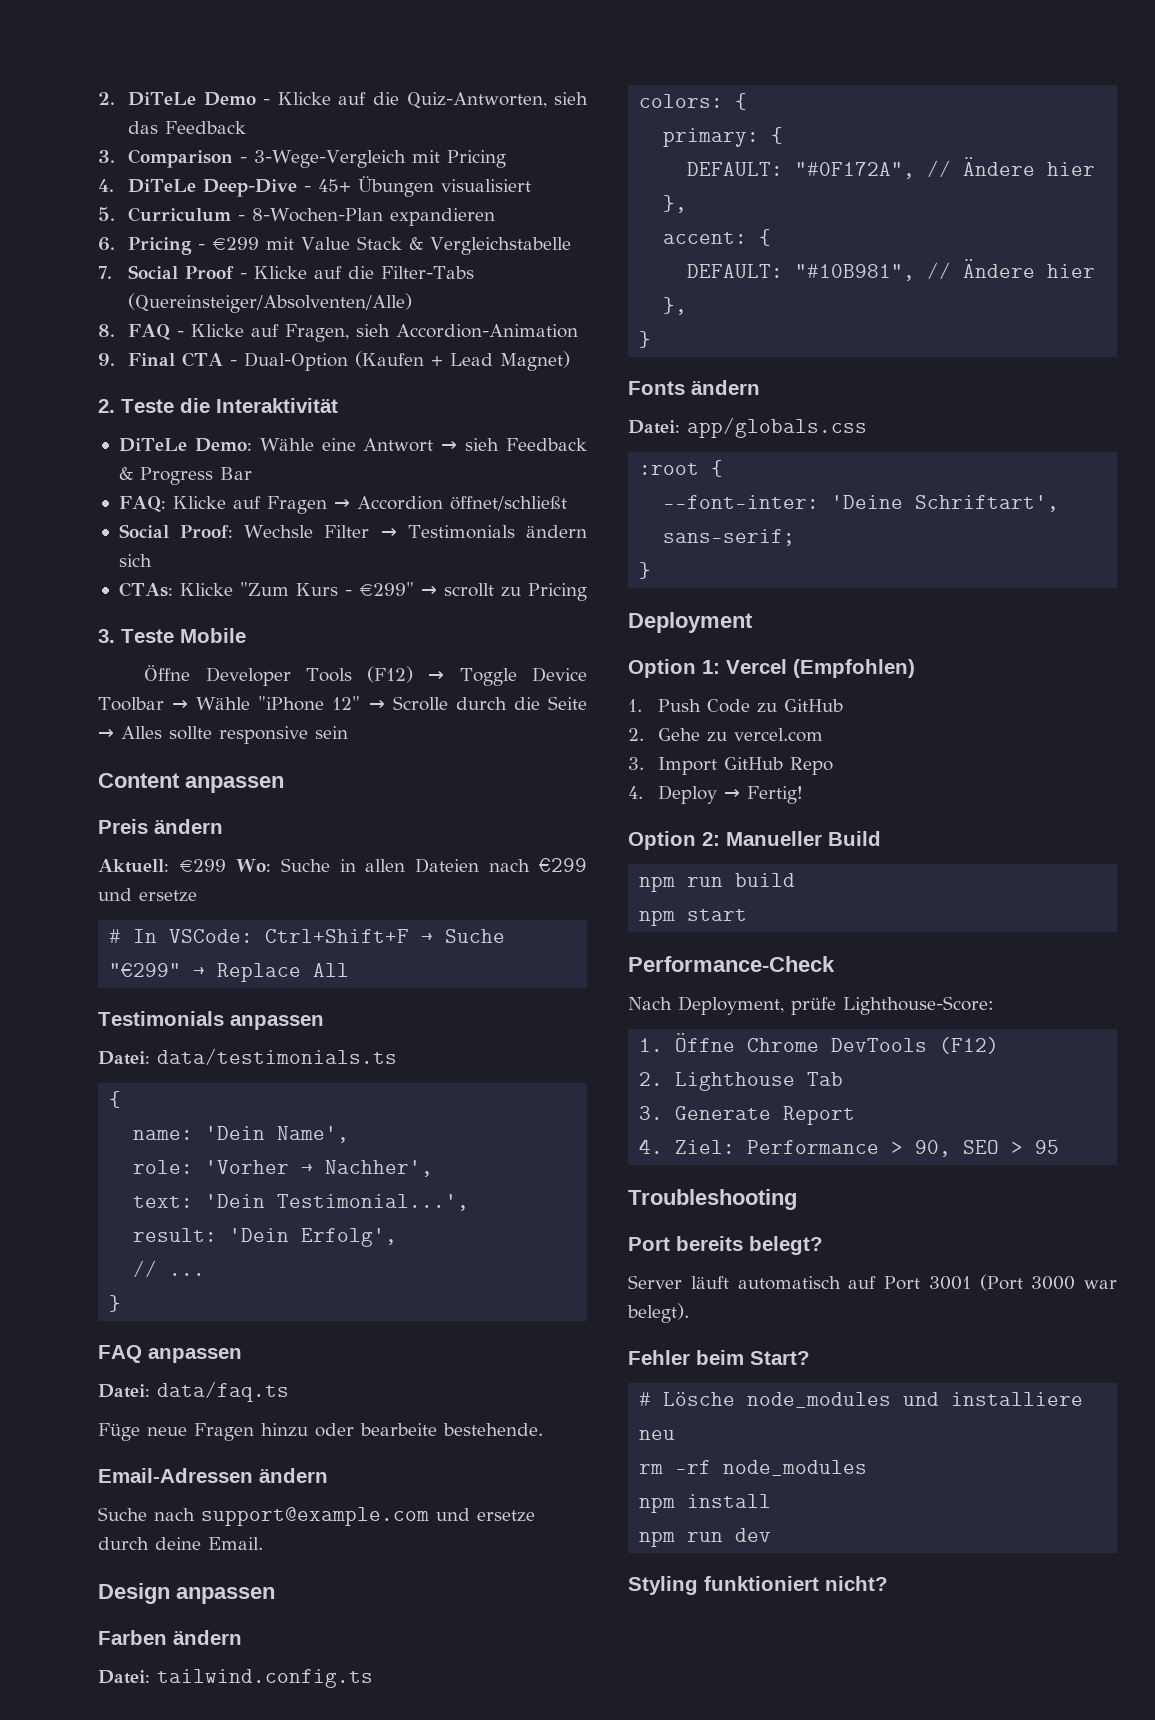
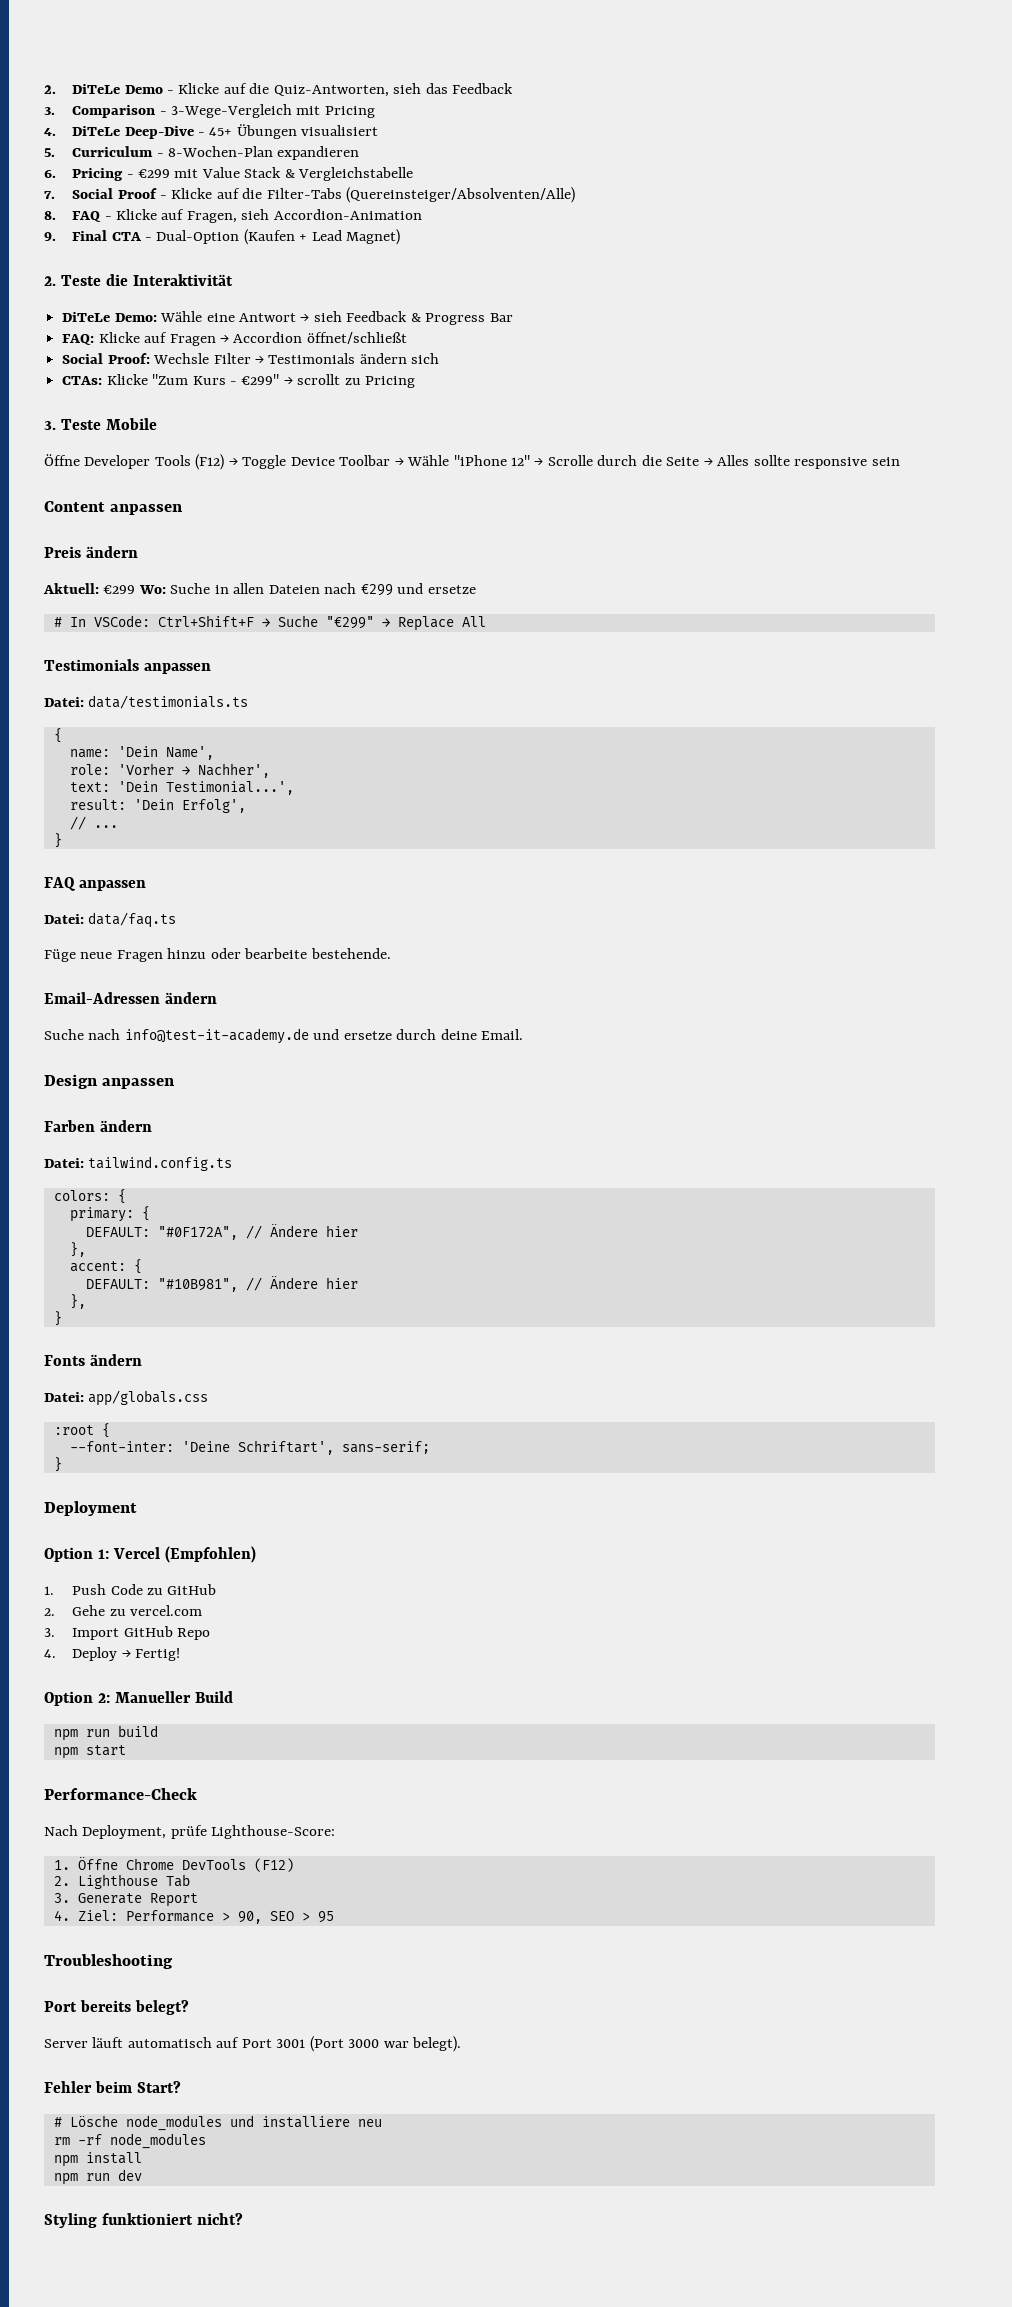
- Suche nach support@example.com und ersetze durch deine Email.
+ Suche nach info@test-it-academy.de und ersetze durch deine Email.

